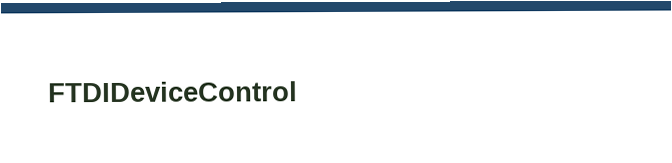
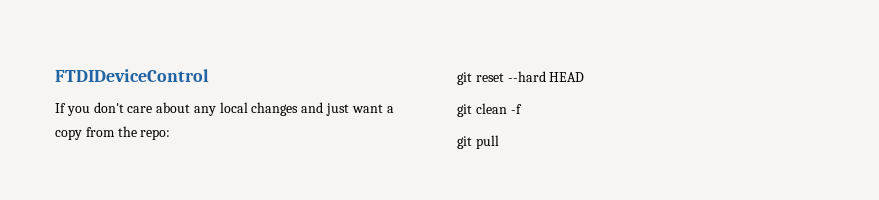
+ If you don't care about any local changes and just want a copy from the repo:
+ git reset --hard HEAD
+ git clean -f
+ git pull

